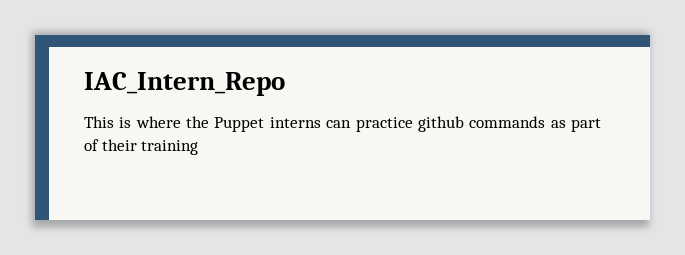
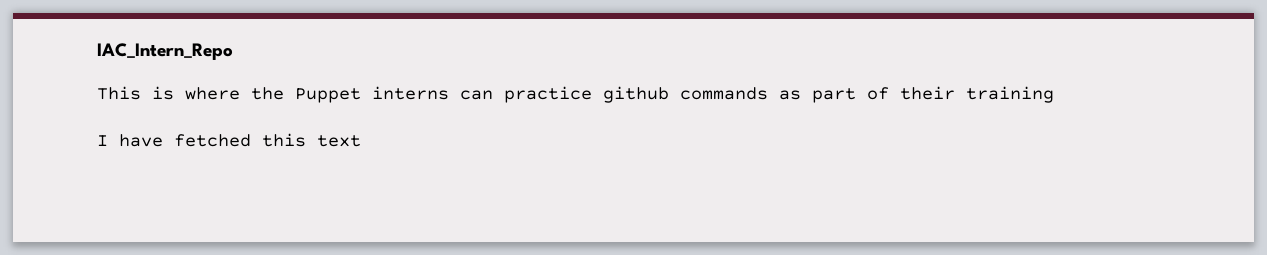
+ I have fetched this text

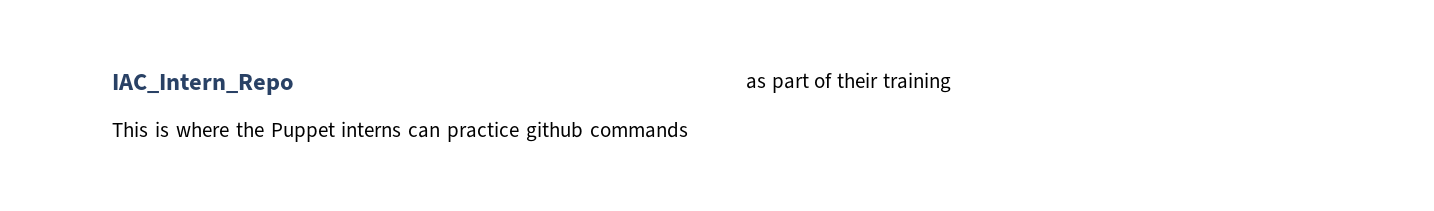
- I have fetched this text

